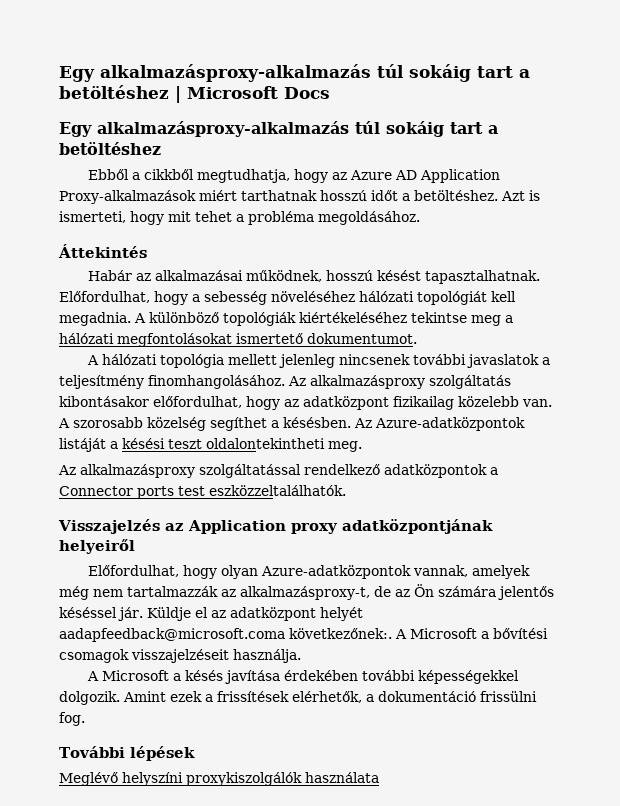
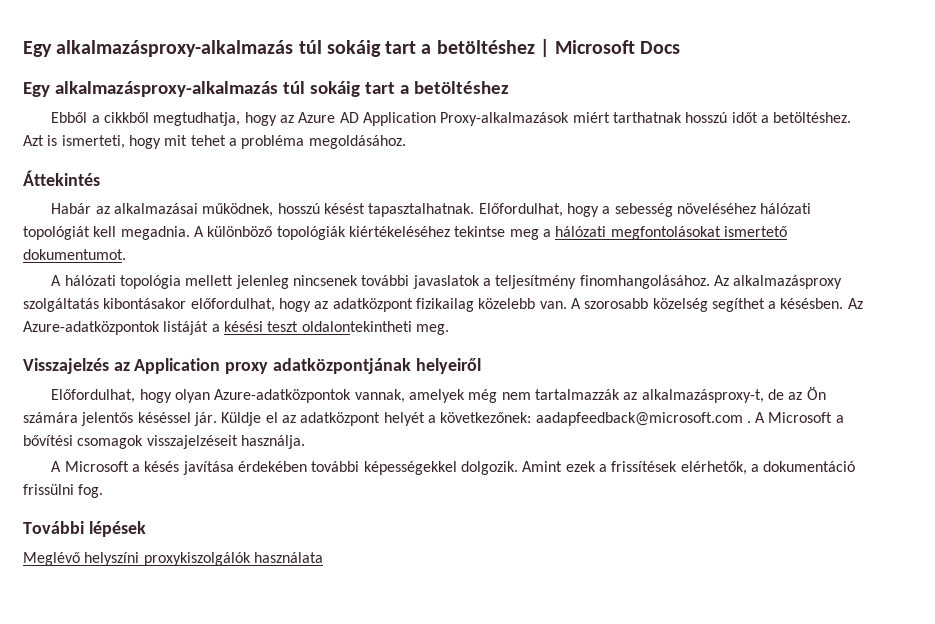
- Az alkalmazásproxy szolgáltatással rendelkező adatközpontok a Connector ports test eszközzeltalálhatók.
- Küldje el az adatközpont helyét aadapfeedback@microsoft.coma következőnek:.
+ Küldje el az adatközpont helyét a következőnek: aadapfeedback@microsoft.com .

